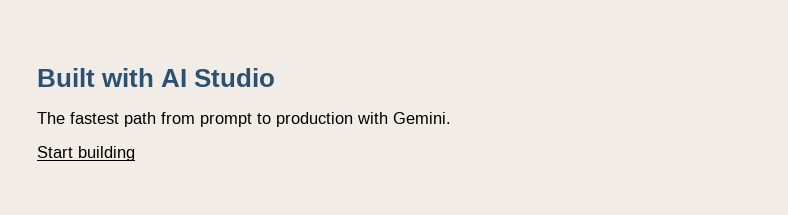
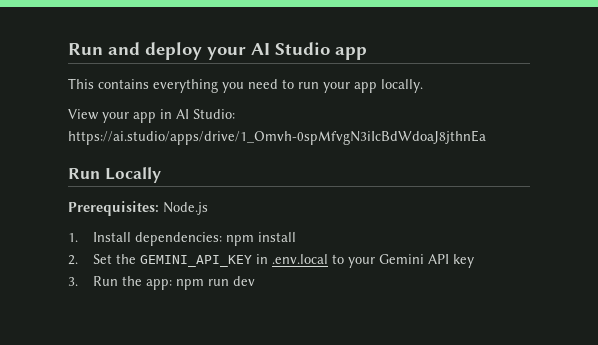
- Built with AI Studio
- The fastest path from prompt to production with Gemini.
- Start building
+ Run and deploy your AI Studio app
+ This contains everything you need to run your app locally.
+ View your app in AI Studio: https://ai.studio/apps/drive/1_Omvh-0spMfvgN3iIcBdWdoaJ8jthnEa
+ Run Locally
+ Prerequisites: Node.js
+ 1. Install dependencies: npm install
+ 2. Set the GEMINI_API_KEY in .env.local to your Gemini API key
+ 3. Run the app: npm run dev

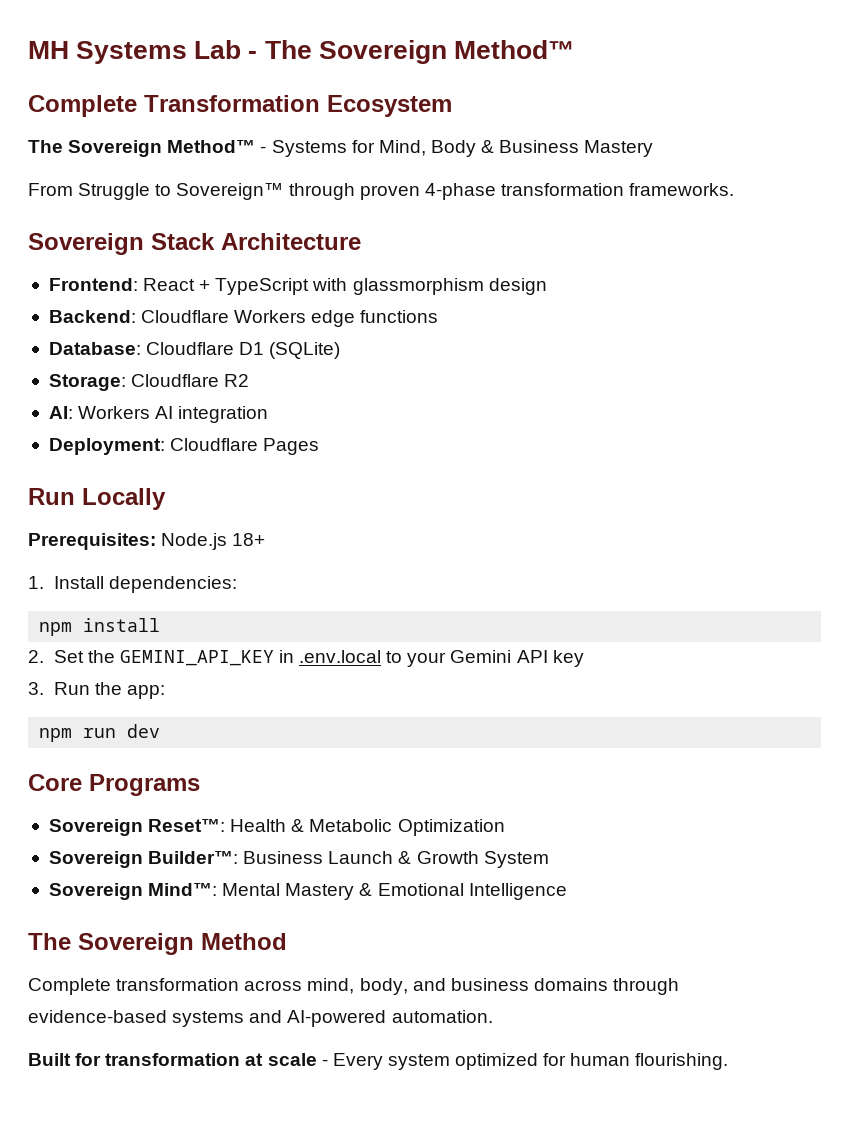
- Run and deploy your AI Studio app
- This contains everything you need to run your app locally.
- View your app in AI Studio: https://ai.studio/apps/drive/1_Omvh-0spMfvgN3iIcBdWdoaJ8jthnEa
+ MH Systems Lab - The Sovereign Method™
+ Complete Transformation Ecosystem
+ The Sovereign Method™ - Systems for Mind, Body & Business Mastery
+ From Struggle to Sovereign™ through proven 4-phase transformation frameworks.
+ Sovereign Stack Architecture
+ Frontend: React + TypeScript with glassmorphism design
+ Backend: Cloudflare Workers edge functions
+ Database: Cloudflare D1 (SQLite)
+ Storage: Cloudflare R2
+ AI: Workers AI integration
+ Deployment: Cloudflare Pages
- Prerequisites: Node.js
+ Prerequisites: Node.js 18+
- 1. Install dependencies: npm install
+ 1. Install dependencies:
+ npm install
- 3. Run the app: npm run dev
+ 3. Run the app:
+ npm run dev
+ Core Programs
+ Sovereign Reset™: Health & Metabolic Optimization
+ Sovereign Builder™: Business Launch & Growth System
+ Sovereign Mind™: Mental Mastery & Emotional Intelligence
+ The Sovereign Method
+ Complete transformation across mind, body, and business domains through evidence-based systems and AI-powered automation.
+ Built for transformation at scale - Every system optimized for human flourishing.

